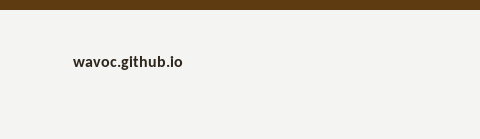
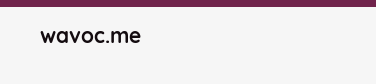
- wavoc.github.io
+ wavoc.me

